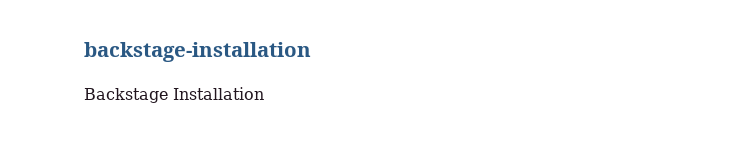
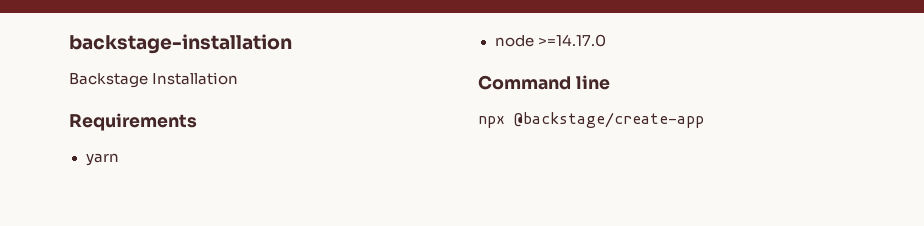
+ Requirements
+ yarn
+ node >=14.17.0
+ Command line
+ npx @backstage/create-app

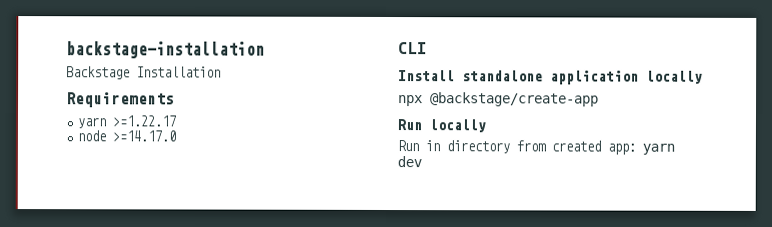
- yarn
+ yarn >=1.22.17
- Command line
+ CLI
+ Install standalone application locally
  npx @backstage/create-app
+ Run locally
+ Run in directory from created app: yarn dev

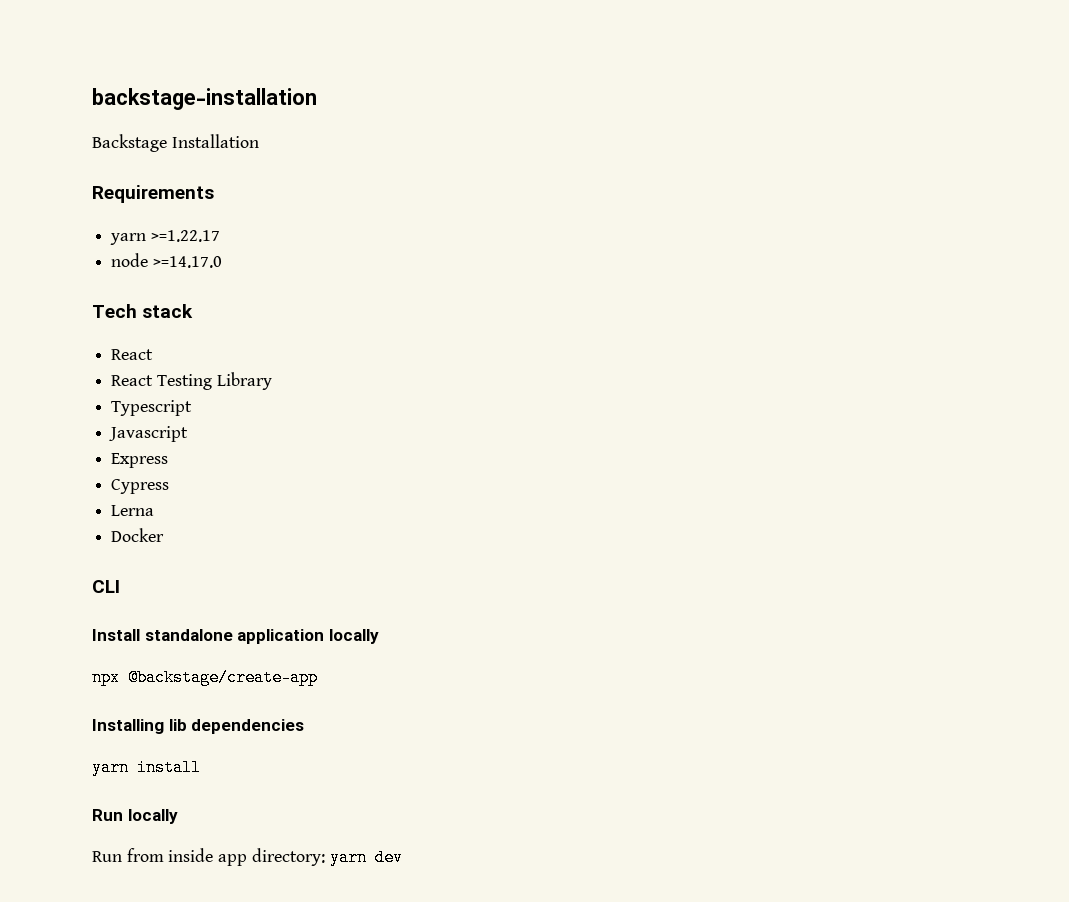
+ Tech stack
+ React
+ React Testing Library
+ Typescript
+ Javascript
+ Express
+ Cypress
+ Lerna
+ Docker
+ Installing lib dependencies
+ yarn install
  Run locally
- Run in directory from created app: yarn dev
+ Run from inside app directory: yarn dev

